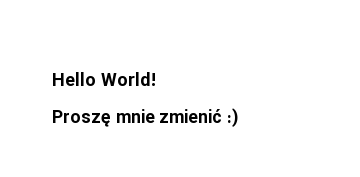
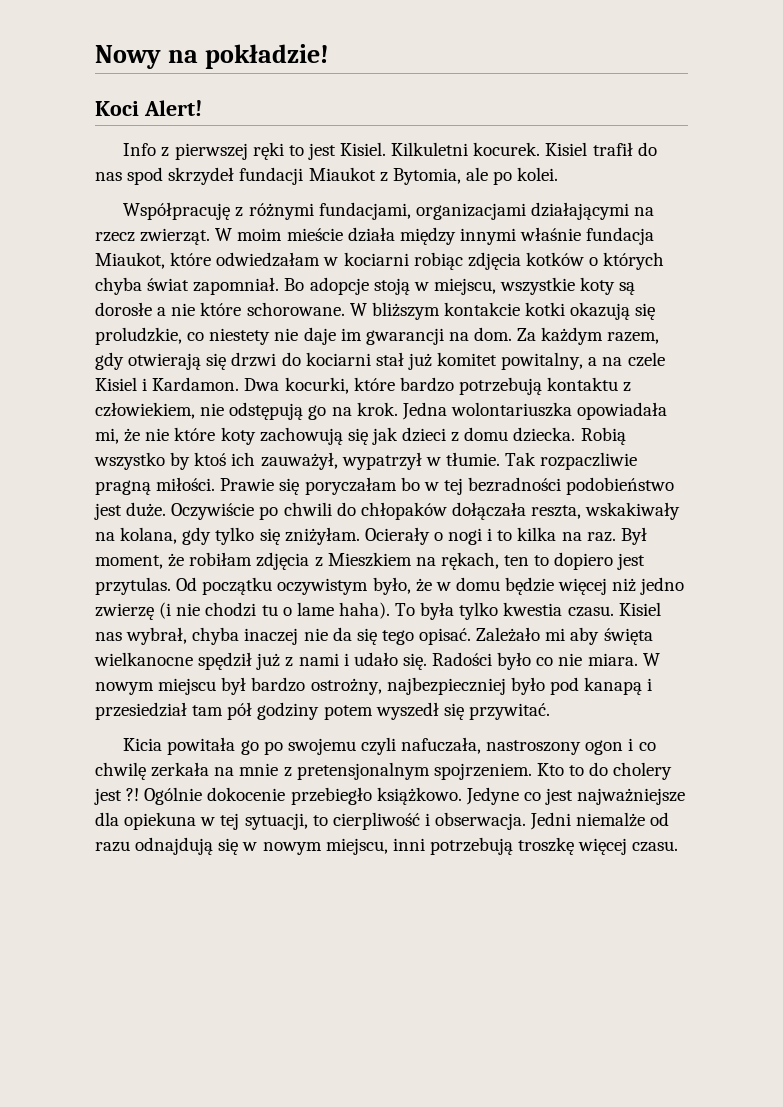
- Hello World!
- Proszę mnie zmienić :)
+ Nowy na pokładzie!
+ Koci Alert!
+ Info z pierwszej ręki to jest Kisiel. Kilkuletni kocurek. Kisiel trafił do nas spod skrzydeł fundacji Miaukot z Bytomia, ale po kolei.
+ Współpracuję z różnymi fundacjami, organizacjami działającymi na rzecz zwierząt. W moim mieście działa między innymi właśnie fundacja Miaukot, które odwiedzałam w kociarni robiąc zdjęcia kotków o których chyba świat zapomniał. Bo adopcje stoją w miejscu, wszystkie koty są dorosłe a nie które schorowane. W bliższym kontakcie kotki okazują się proludzkie, co niestety nie daje im gwarancji na dom. Za każdym razem, gdy otwierają się drzwi do kociarni stał już komitet powitalny, a na czele Kisiel i Kardamon. Dwa kocurki, które bardzo potrzebują kontaktu z człowiekiem, nie odstępują go na krok. Jedna wolontariuszka opowiadała mi, że nie które koty zachowują się jak dzieci z domu dziecka. Robią wszystko by ktoś ich zauważył, wypatrzył w tłumie. Tak rozpaczliwie pragną miłości. Prawie się poryczałam bo w tej bezradności podobieństwo jest duże. Oczywiście po chwili do chłopaków dołączała reszta, wskakiwały na kolana, gdy tylko się zniżyłam. Ocierały o nogi i to kilka na raz. Był moment, że robiłam zdjęcia z Mieszkiem na rękach, ten to dopiero jest przytulas. Od początku oczywistym było, że w domu będzie więcej niż jedno zwierzę (i nie chodzi tu o lame haha). To była tylko kwestia czasu. Kisiel nas wybrał, chyba inaczej nie da się tego opisać. Zależało mi aby święta wielkanocne spędził już z nami i udało się. Radości było co nie miara. W nowym miejscu był bardzo ostrożny, najbezpieczniej było pod kanapą i przesiedział tam pół godziny potem wyszedł się przywitać.
+ Kicia powitała go po swojemu czyli nafuczała, nastroszony ogon i co chwilę zerkała na mnie z pretensjonalnym spojrzeniem. Kto to do cholery jest ?! Ogólnie dokocenie przebiegło książkowo. Jedyne co jest najważniejsze dla opiekuna w tej sytuacji, to cierpliwość i obserwacja. Jedni niemalże od razu odnajdują się w nowym miejscu, inni potrzebują troszkę więcej czasu.

